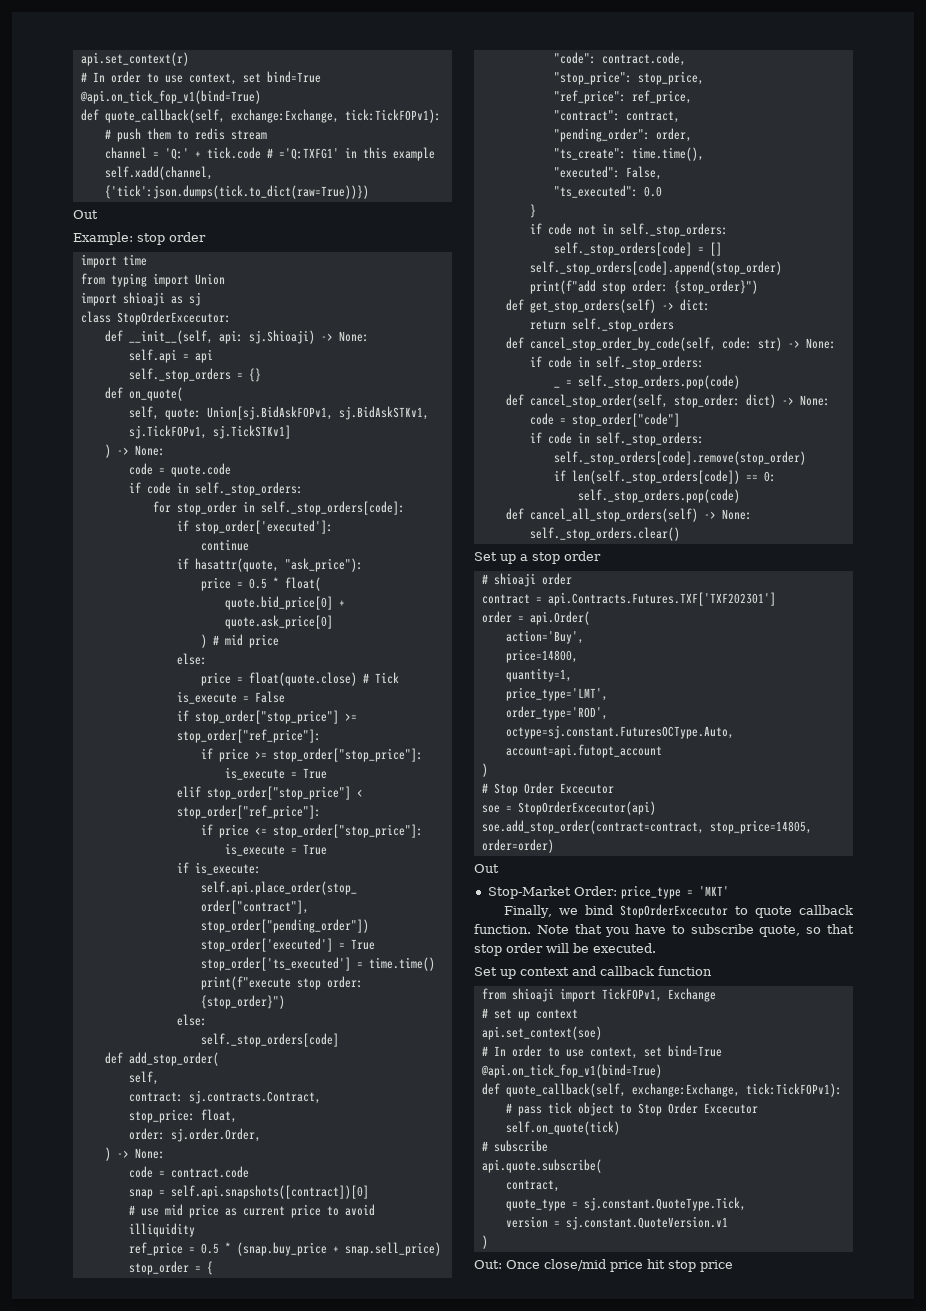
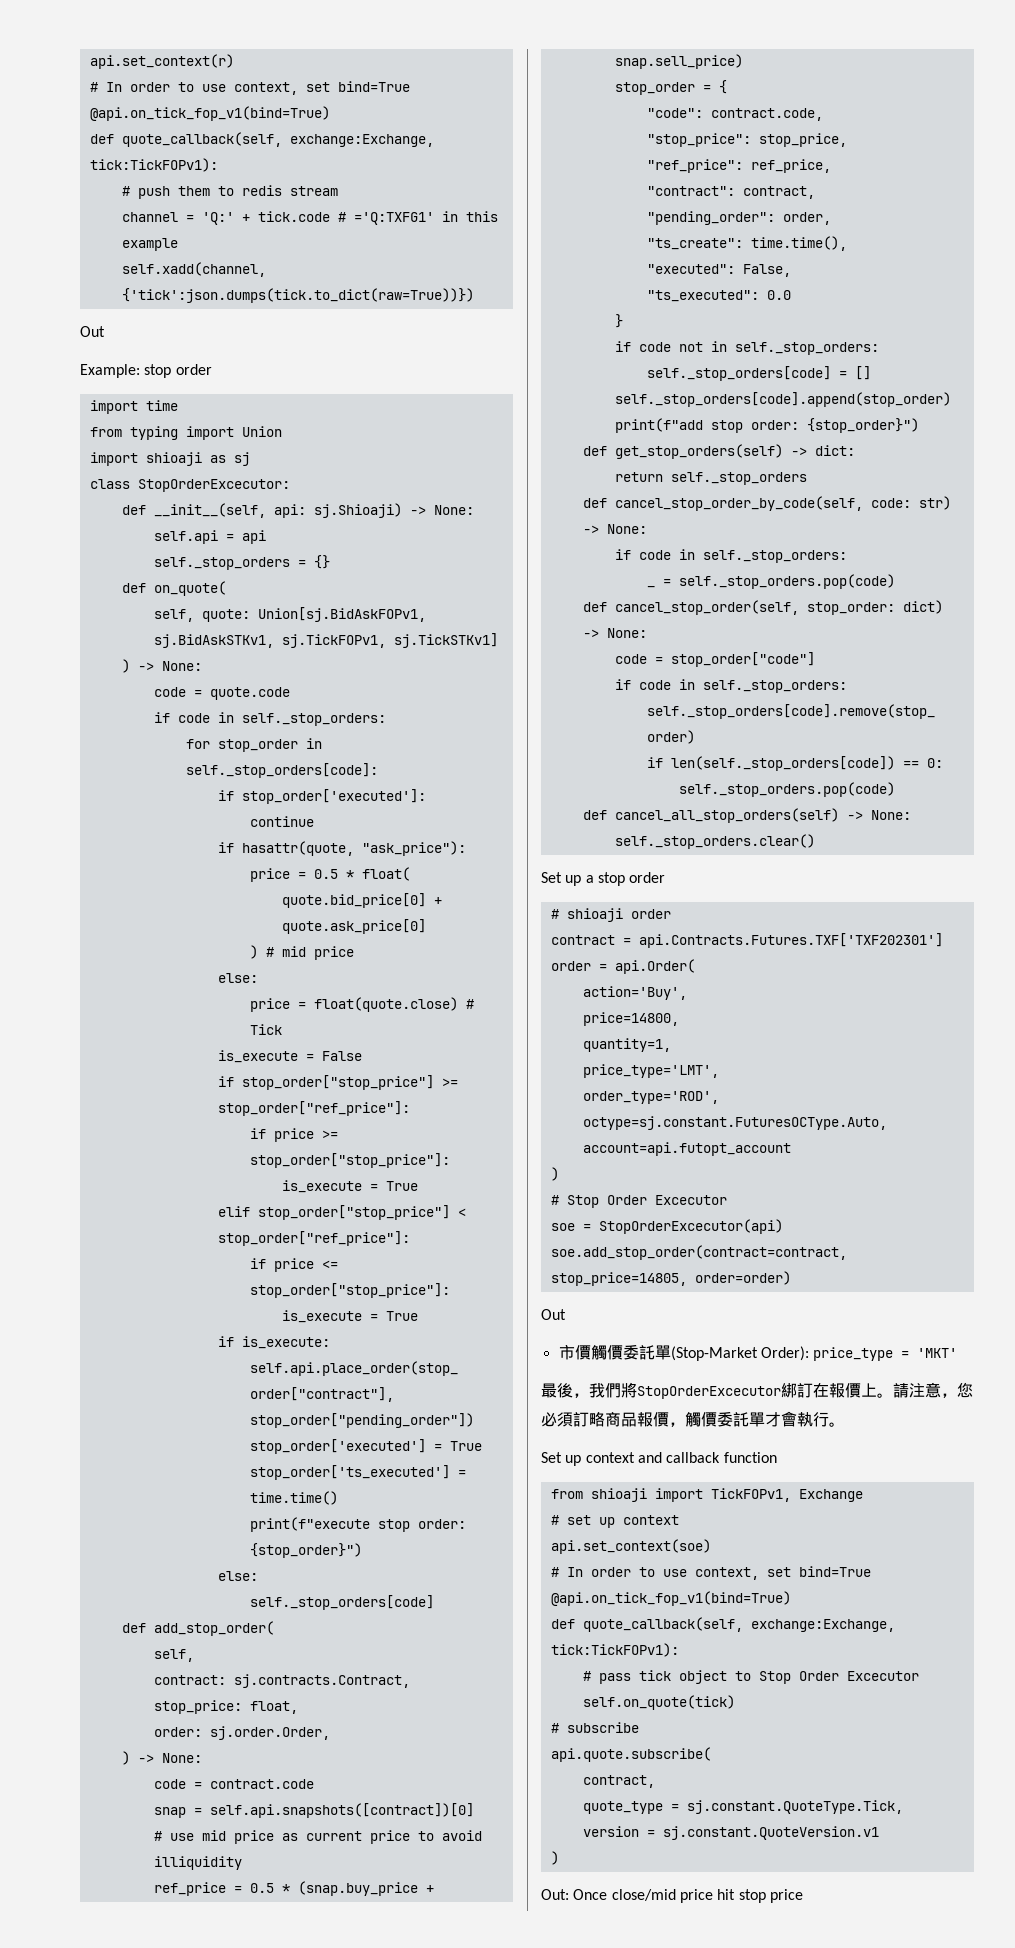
- Stop-Market Order: price_type = 'MKT'
- Finally, we bind StopOrderExcecutor to quote callback function. Note that you have to subscribe quote, so that stop order will be executed.
+ 市價觸價委託單(Stop-Market Order): price_type = 'MKT'
+ 最後，我們將StopOrderExcecutor綁訂在報價上。請注意，您必須訂略商品報價，觸價委託單才會執行。

